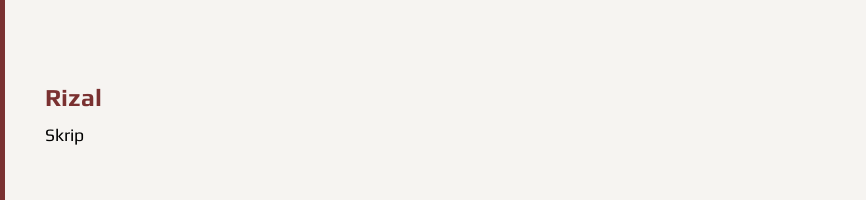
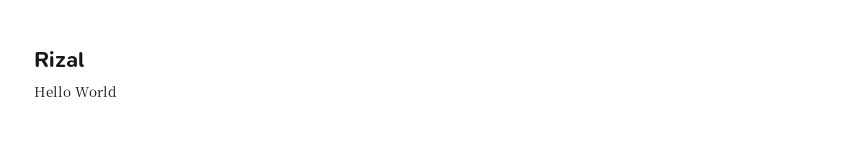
- Skrip
+ Hello World

